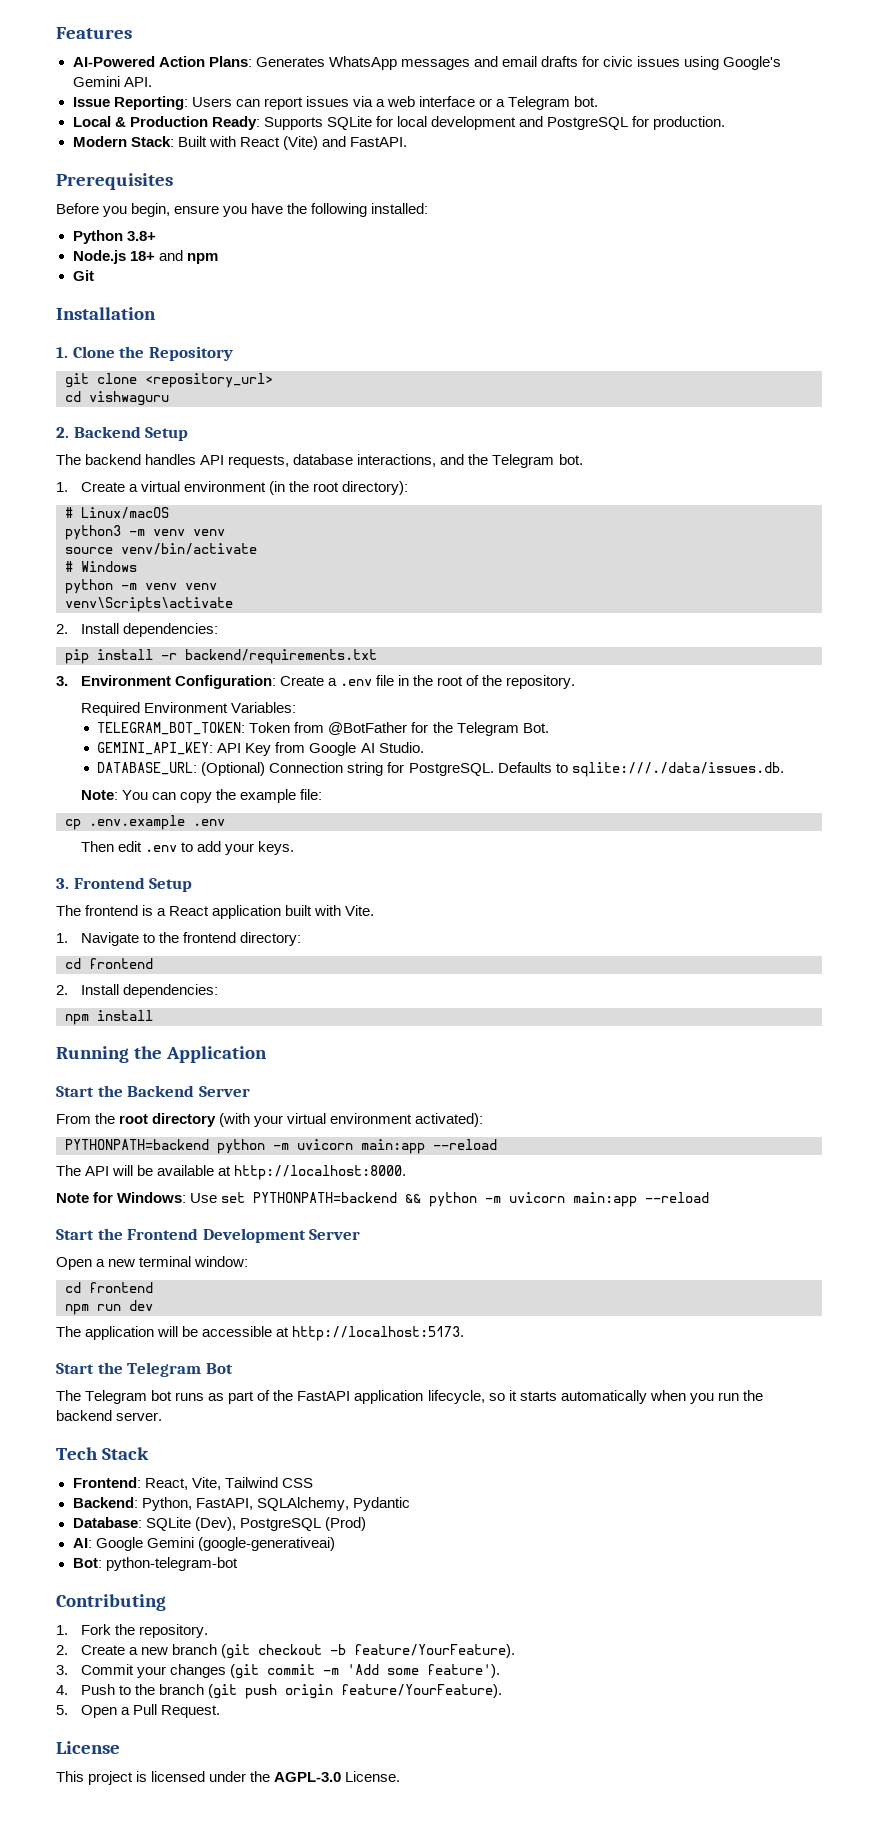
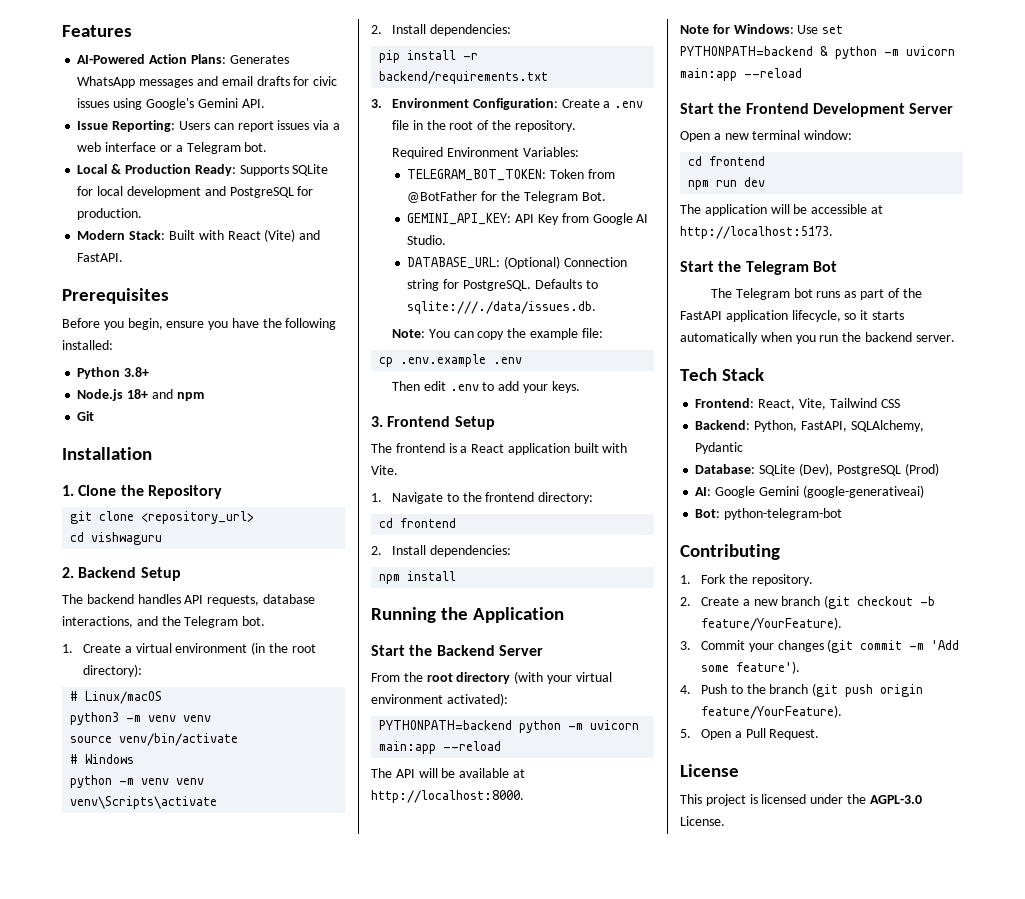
- Note for Windows: Use set PYTHONPATH=backend && python -m uvicorn main:app --reload
+ Note for Windows: Use set PYTHONPATH=backend & python -m uvicorn main:app --reload

